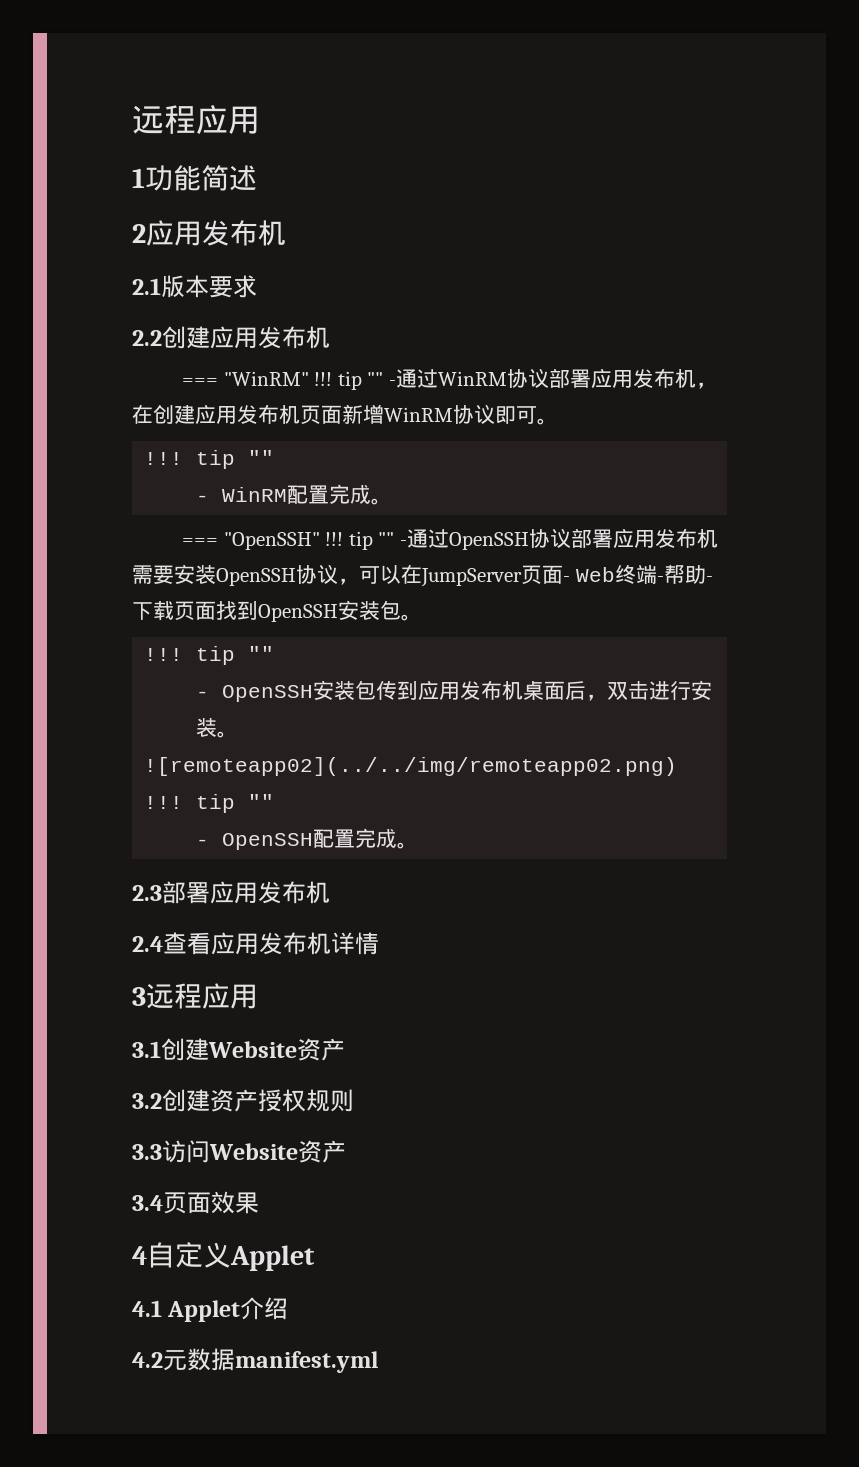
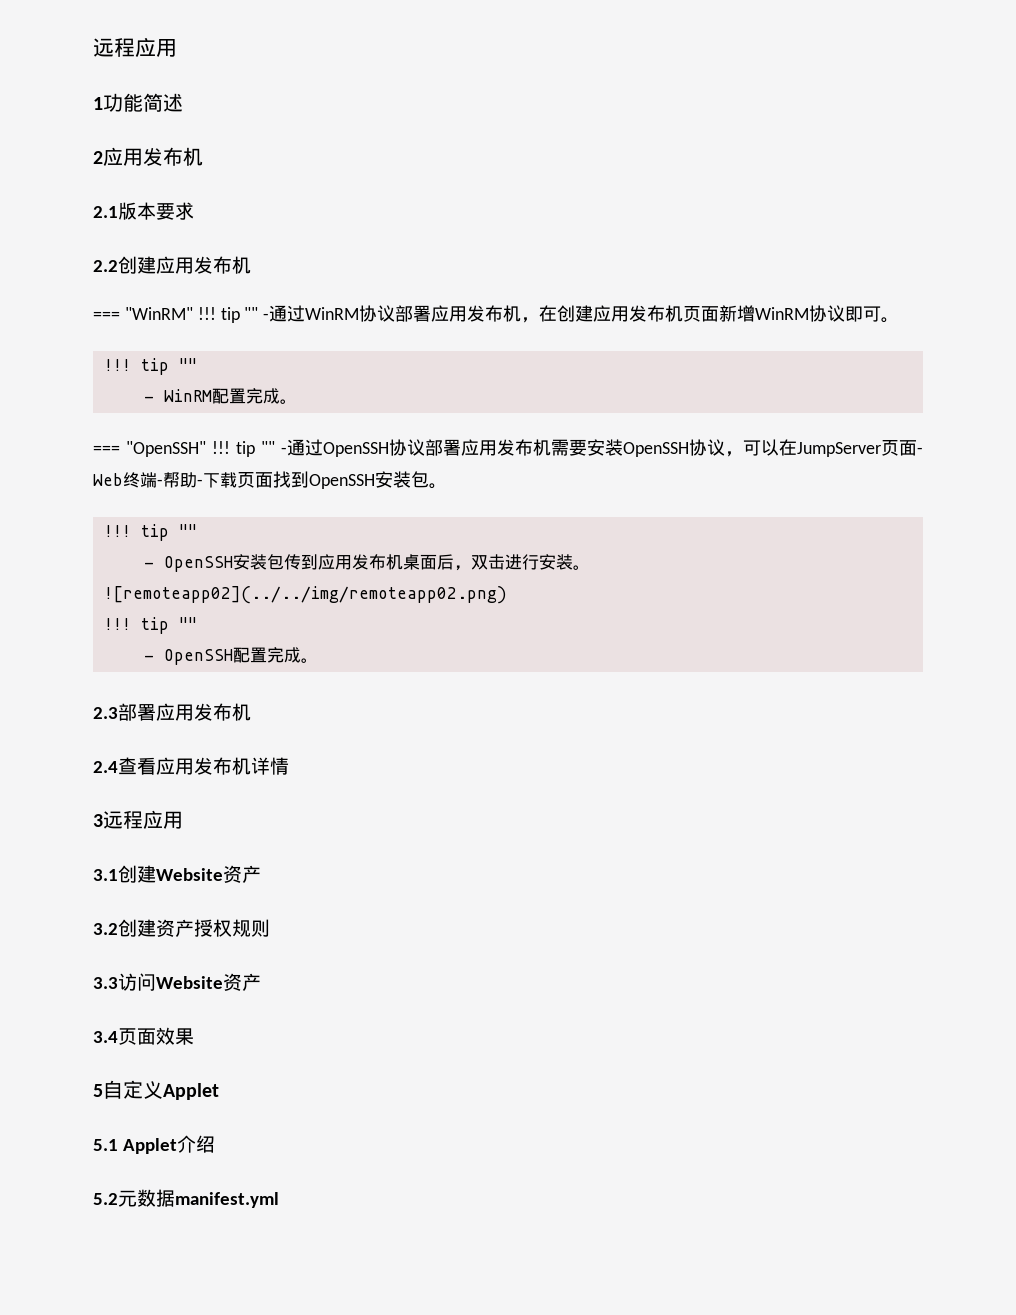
- 4自定义Applet
+ 5自定义Applet
- 4.1 Applet介绍
+ 5.1 Applet介绍
- 4.2元数据manifest.yml
+ 5.2元数据manifest.yml

